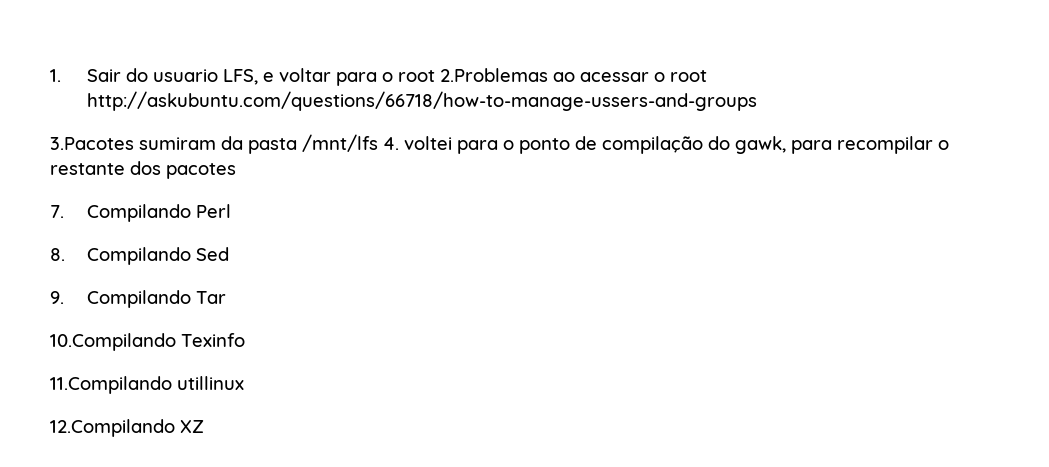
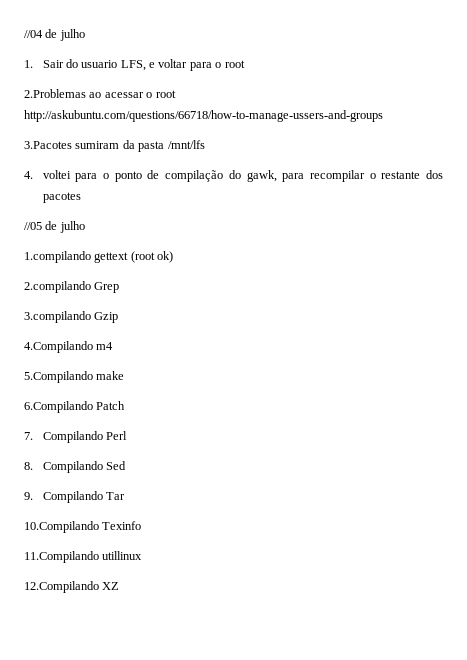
+ //04 de julho
- 1. Sair do usuario LFS, e voltar para o root 2.Problemas ao acessar o root http://askubuntu.com/questions/66718/how-to-manage-ussers-and-groups
+ 1. Sair do usuario LFS, e voltar para o root
+ 2.Problemas ao acessar o root http://askubuntu.com/questions/66718/how-to-manage-ussers-and-groups
- 3.Pacotes sumiram da pasta /mnt/lfs 4. voltei para o ponto de compilação do gawk, para recompilar o restante dos pacotes
+ 3.Pacotes sumiram da pasta /mnt/lfs
+ 4. voltei para o ponto de compilação do gawk, para recompilar o restante dos pacotes
+ //05 de julho
+ 1.compilando gettext (root ok)
+ 2.compilando Grep
+ 3.compilando Gzip
+ 4.Compilando m4
+ 5.Compilando make
+ 6.Compilando Patch

